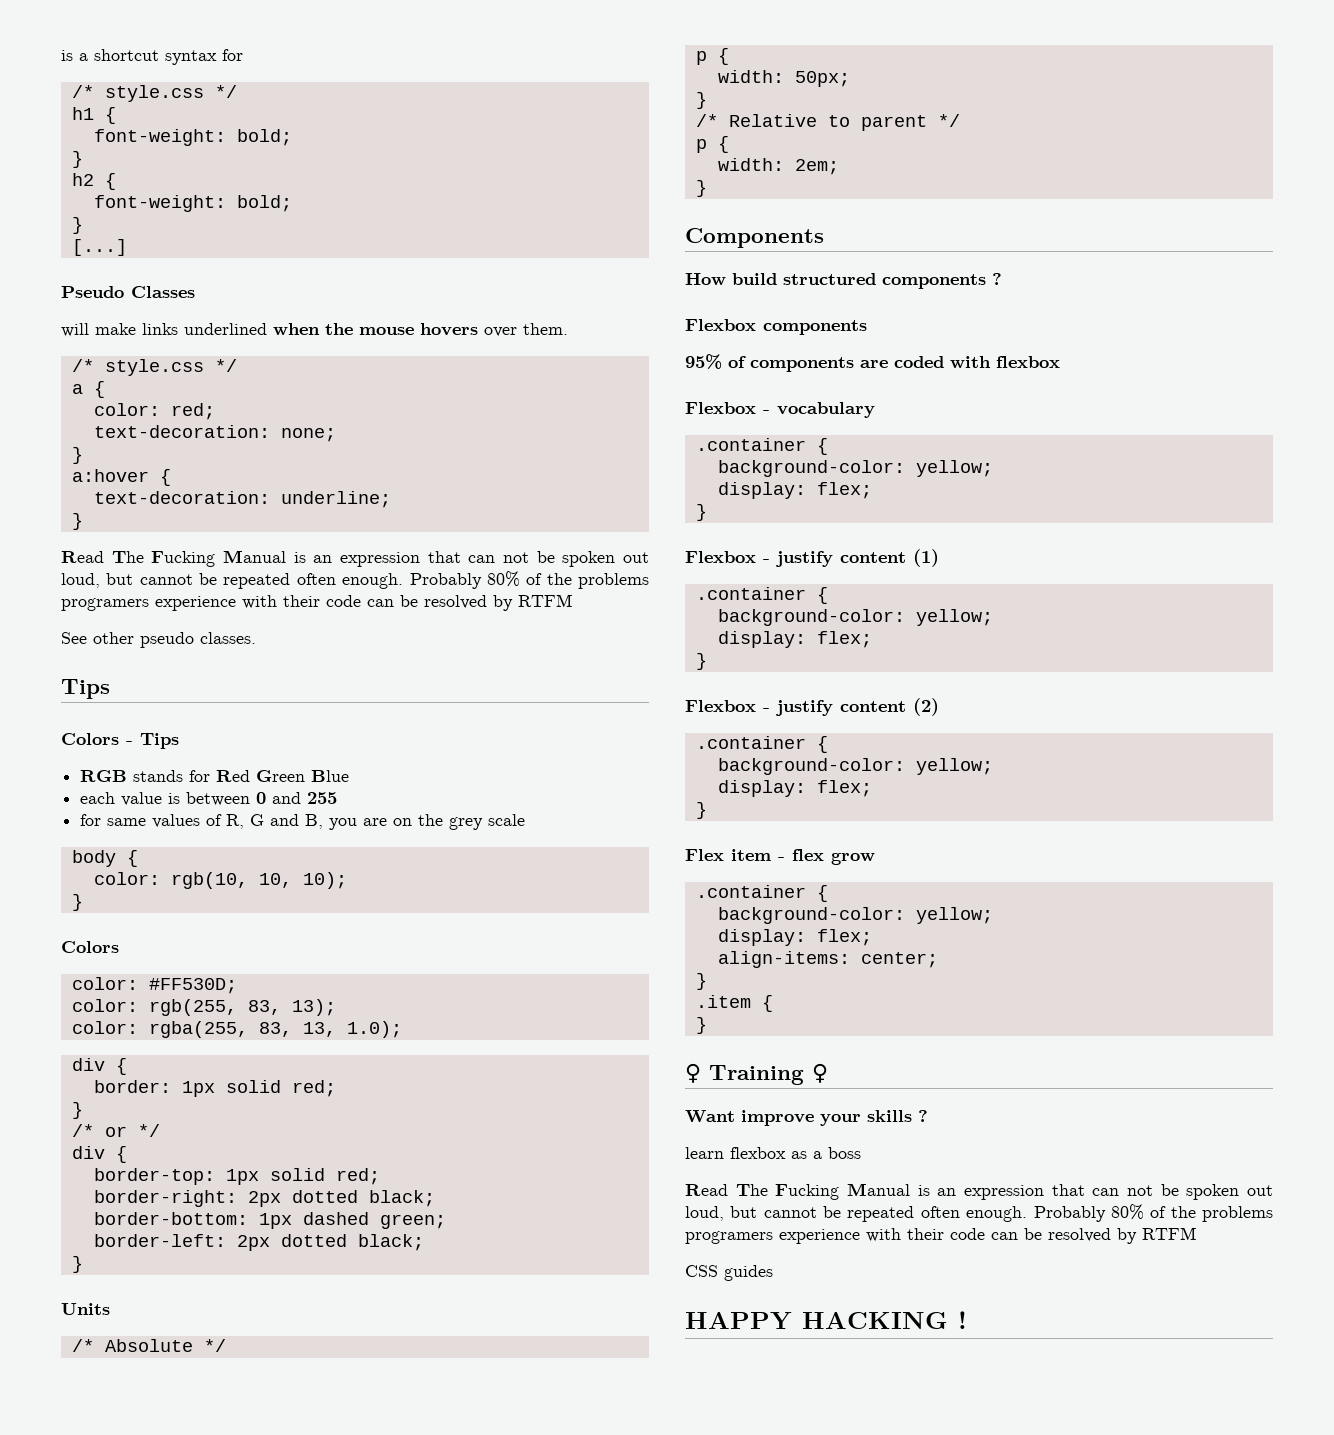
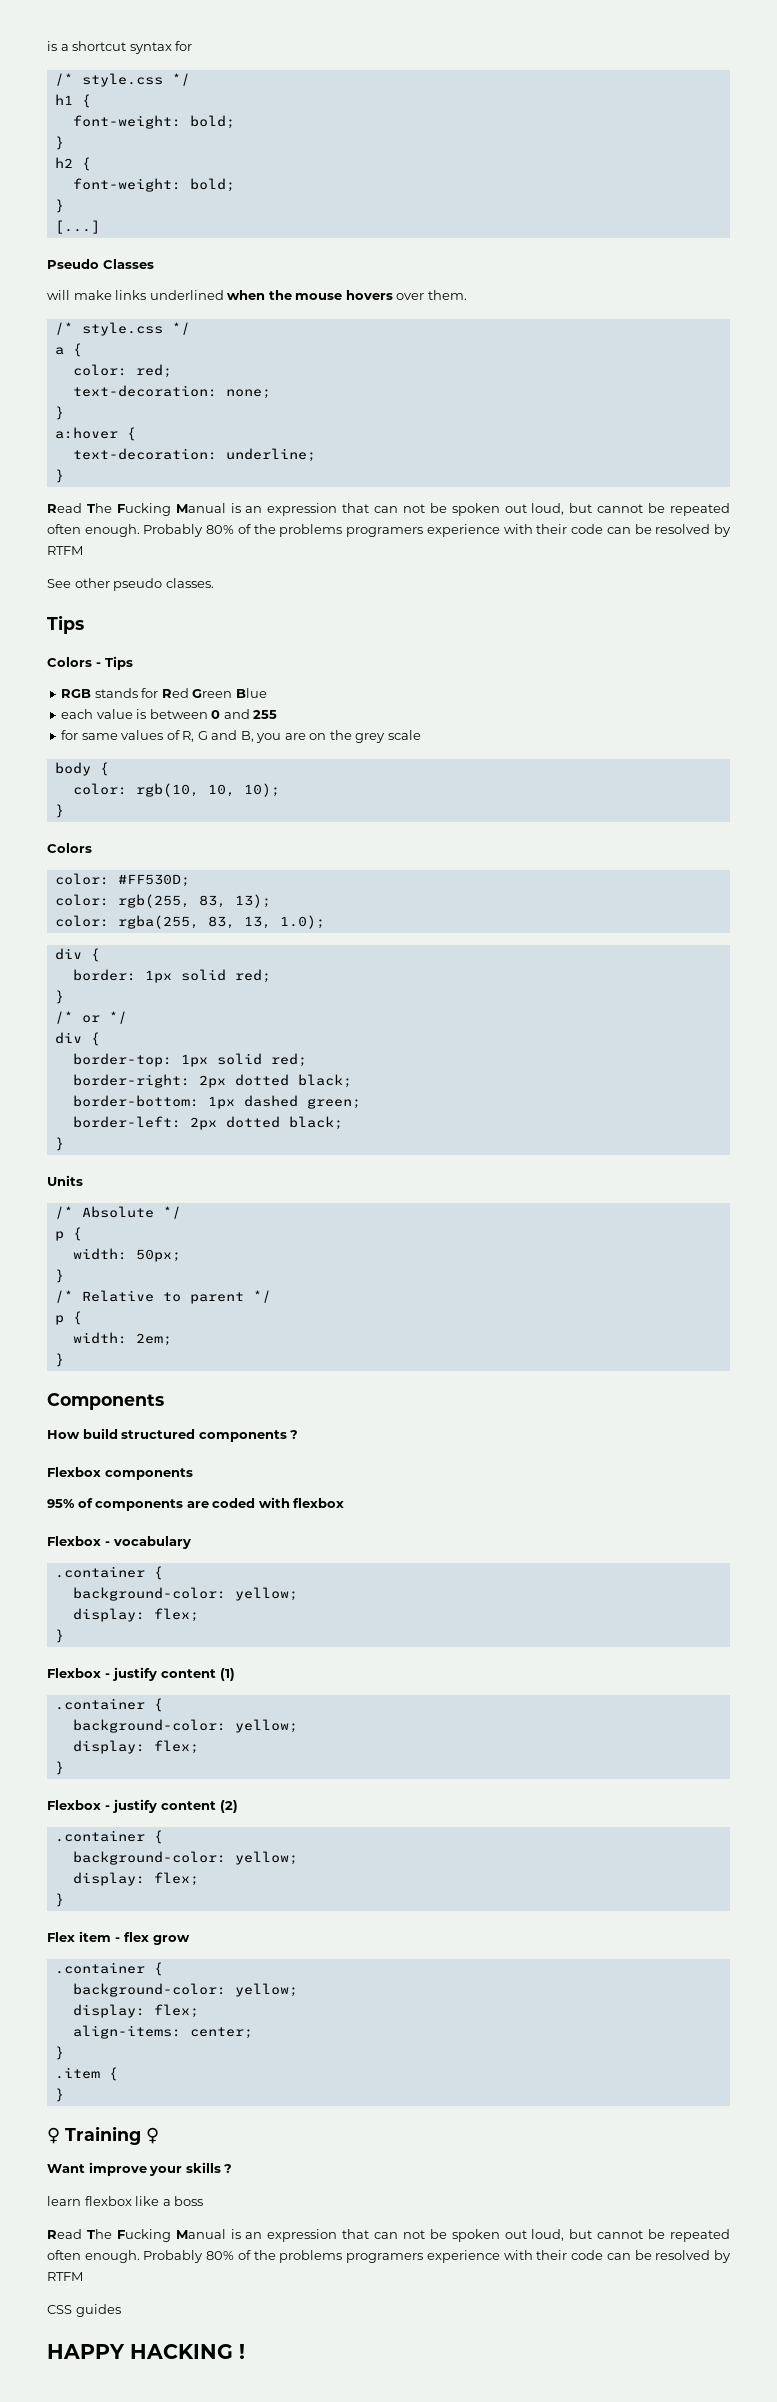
- learn flexbox as a boss
+ learn flexbox like a boss

